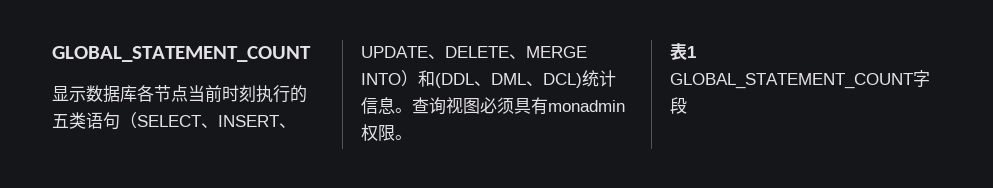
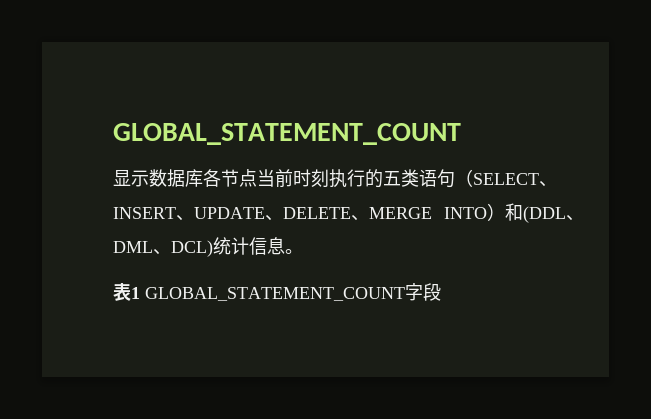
- 查询视图必须具有monadmin权限。

